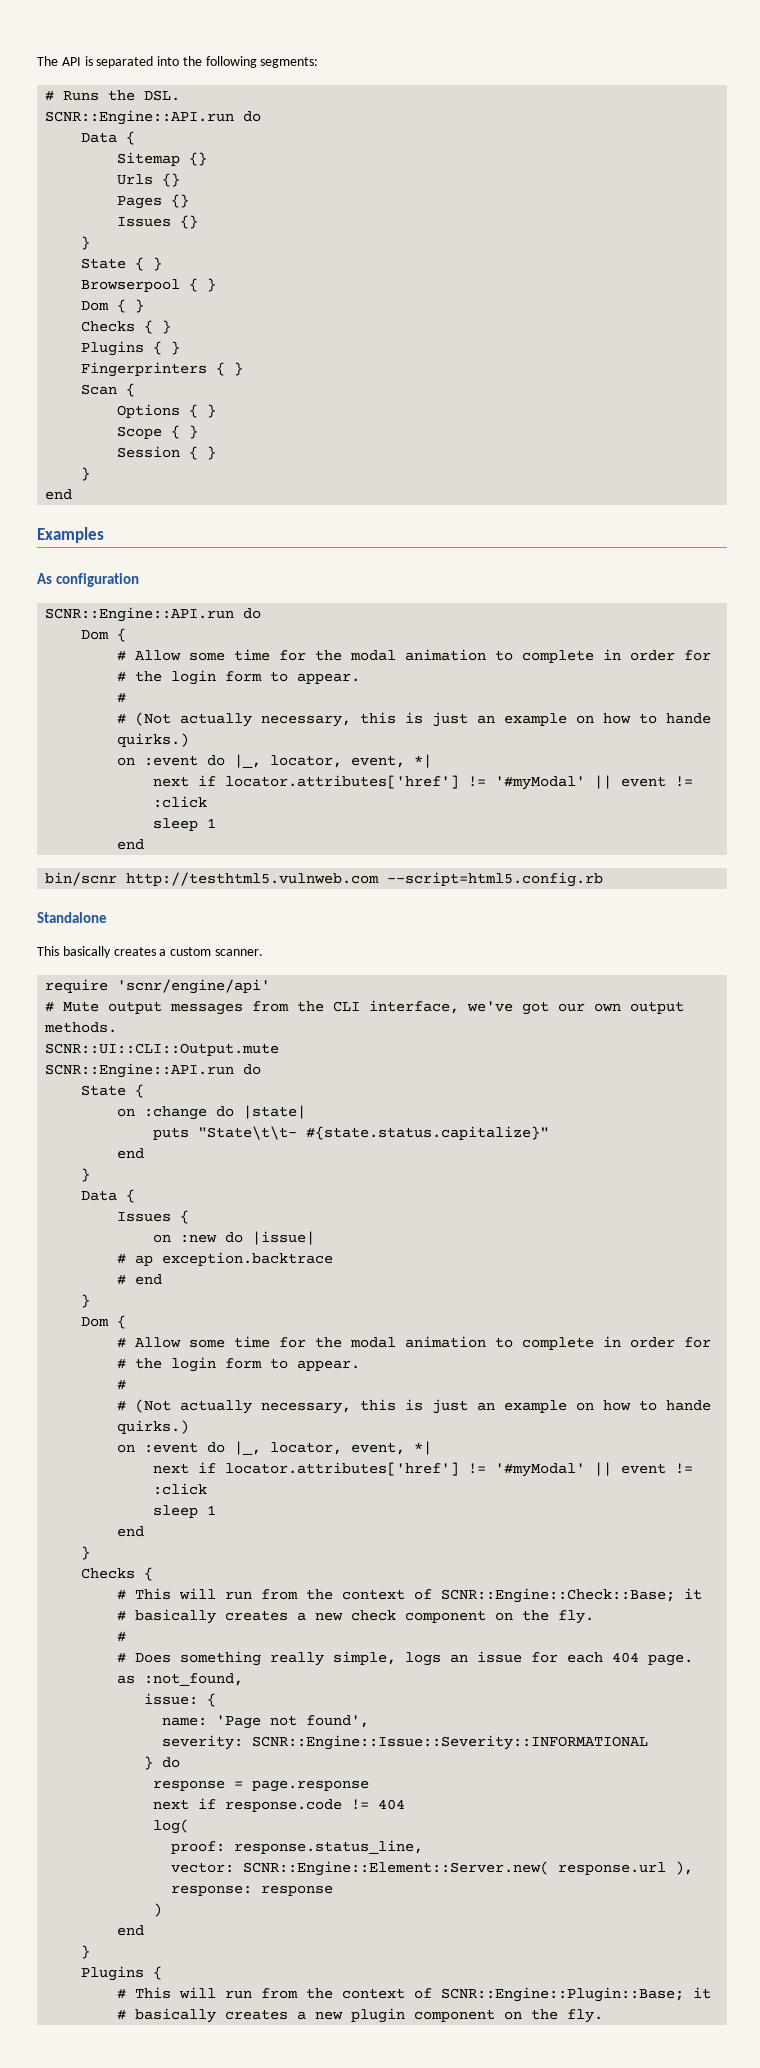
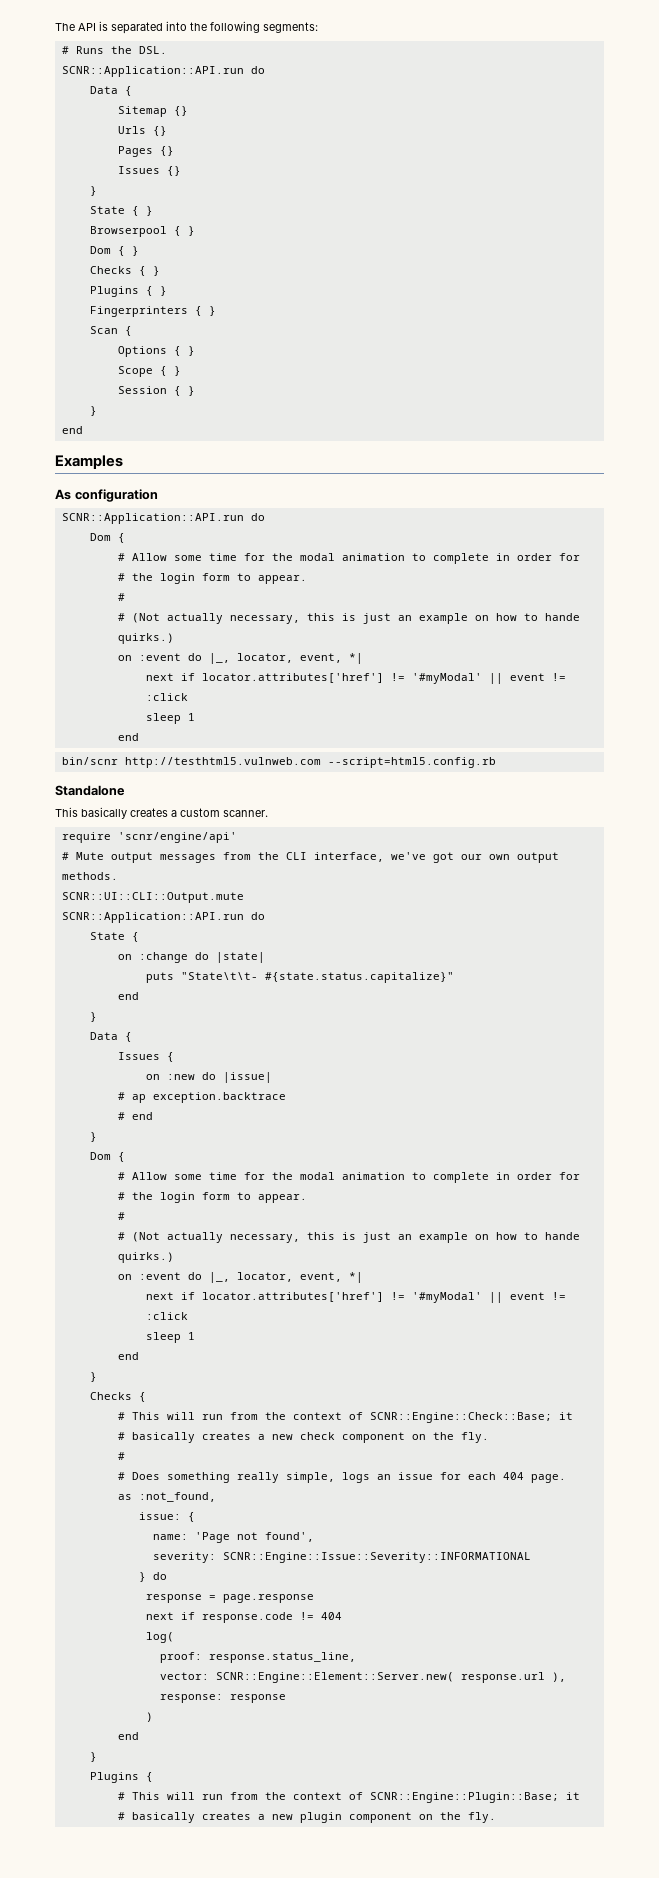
  # Runs the DSL.
- SCNR::Engine::API.run do
+ SCNR::Application::API.run do
  As configuration
- SCNR::Engine::API.run do
+ SCNR::Application::API.run do
  SCNR::UI::CLI::Output.mute
- SCNR::Engine::API.run do
+ SCNR::Application::API.run do

